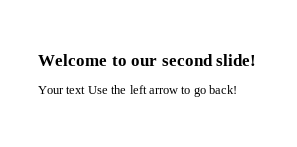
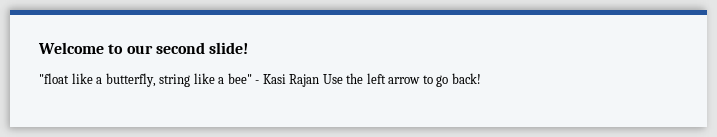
- Your text Use the left arrow to go back!
+ "float like a butterfly, string like a bee" - Kasi Rajan Use the left arrow to go back!

